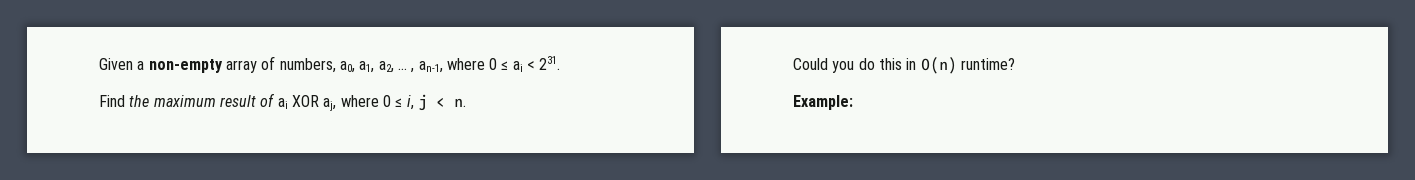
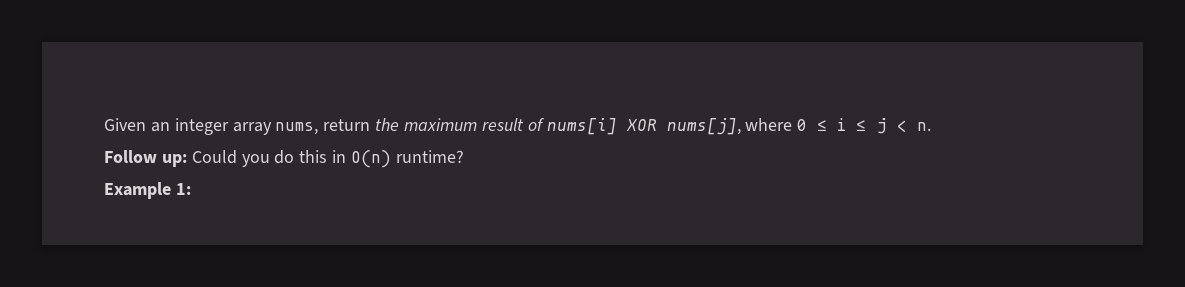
- Given a non-empty array of numbers, a0, a1, a2, … , an-1, where 0 ≤ ai < 231.
- Find the maximum result of ai XOR aj, where 0 ≤ i, j < n.
+ Given an integer array nums, return the maximum result of nums[i] XOR nums[j], where 0 ≤ i ≤ j < n.
- Could you do this in O(n) runtime?
+ Follow up: Could you do this in O(n) runtime?
- Example:
+ Example 1:

